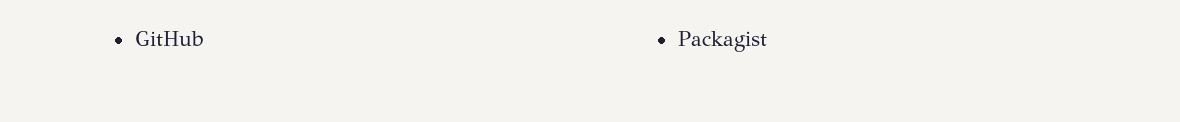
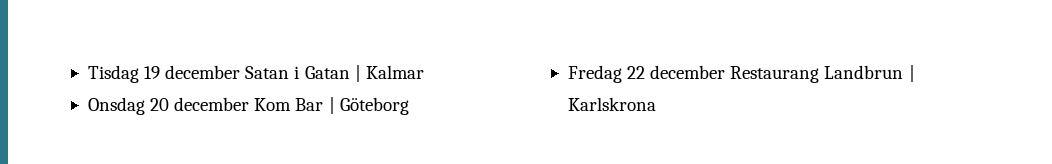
- GitHub
- Packagist
+ Tisdag 19 december Satan i Gatan | Kalmar
+ Onsdag 20 december Kom Bar | Göteborg
+ Fredag 22 december Restaurang Landbrun | Karlskrona

